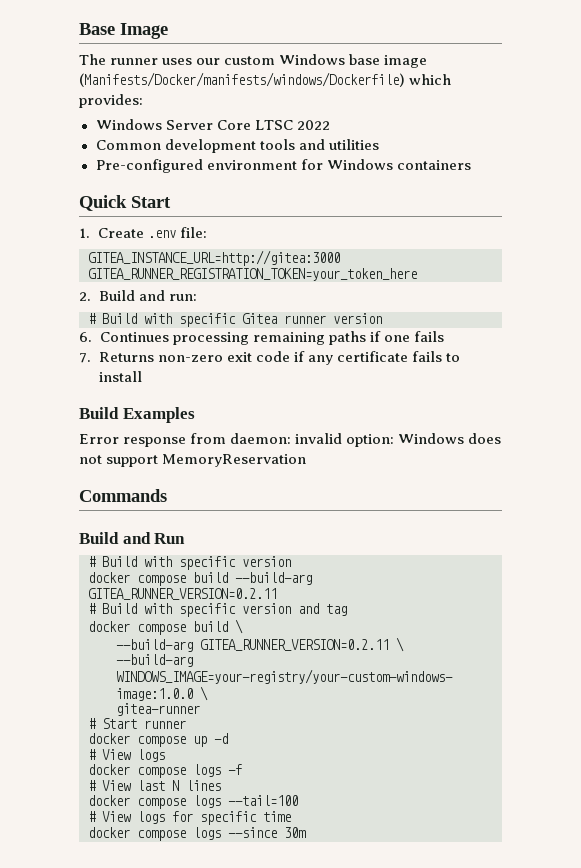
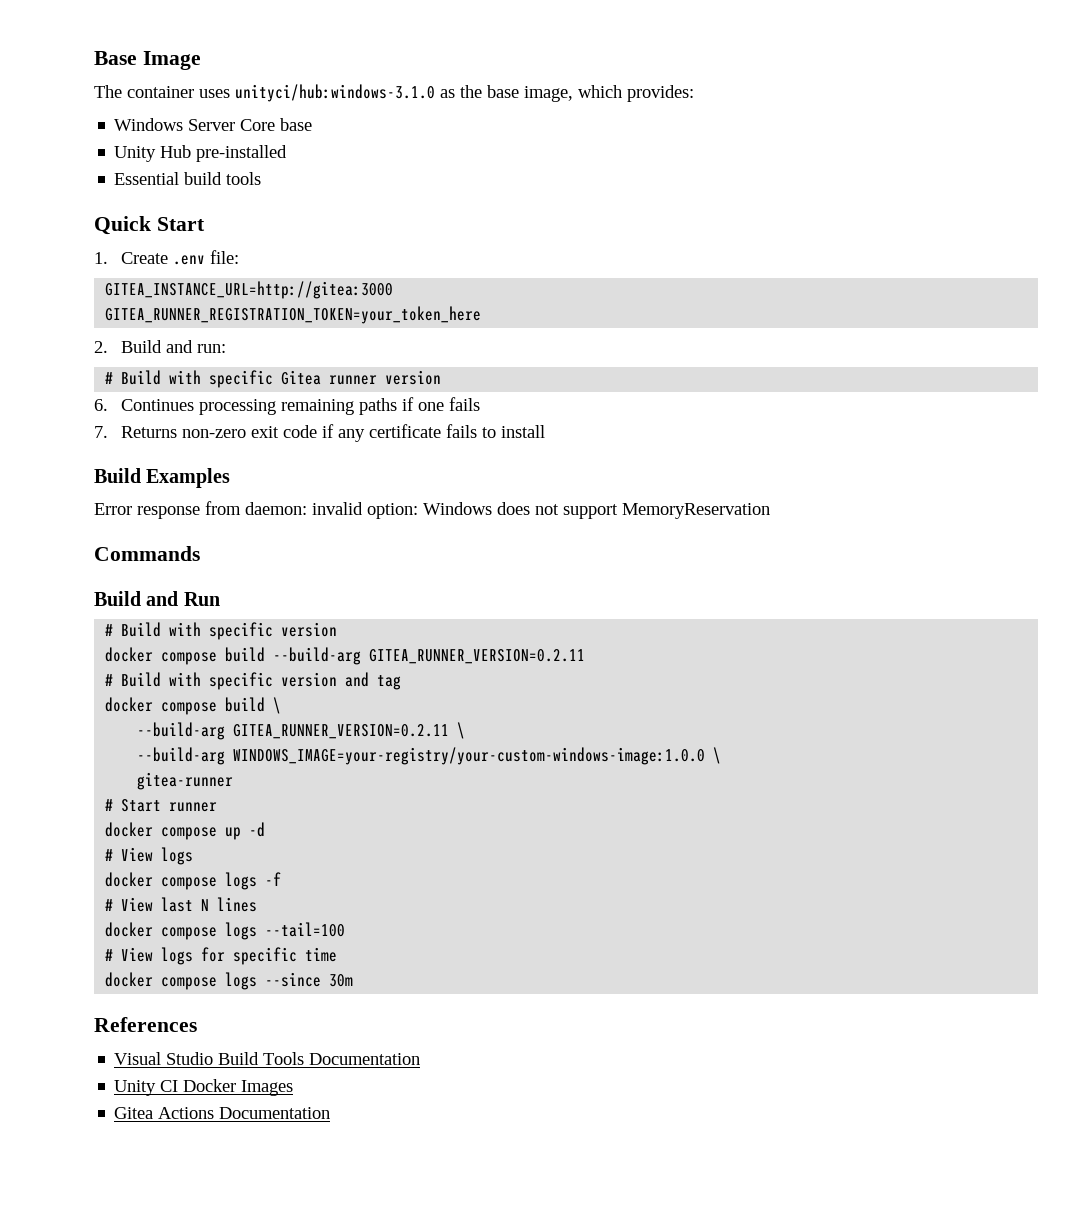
- The runner uses our custom Windows base image (Manifests/Docker/manifests/windows/Dockerfile) which provides:
+ The container uses unityci/hub:windows-3.1.0 as the base image, which provides:
- Windows Server Core LTSC 2022
- Common development tools and utilities
- Pre-configured environment for Windows containers
+ Windows Server Core base
+ Unity Hub pre-installed
+ Essential build tools
+ References
+ Visual Studio Build Tools Documentation
+ Unity CI Docker Images
+ Gitea Actions Documentation

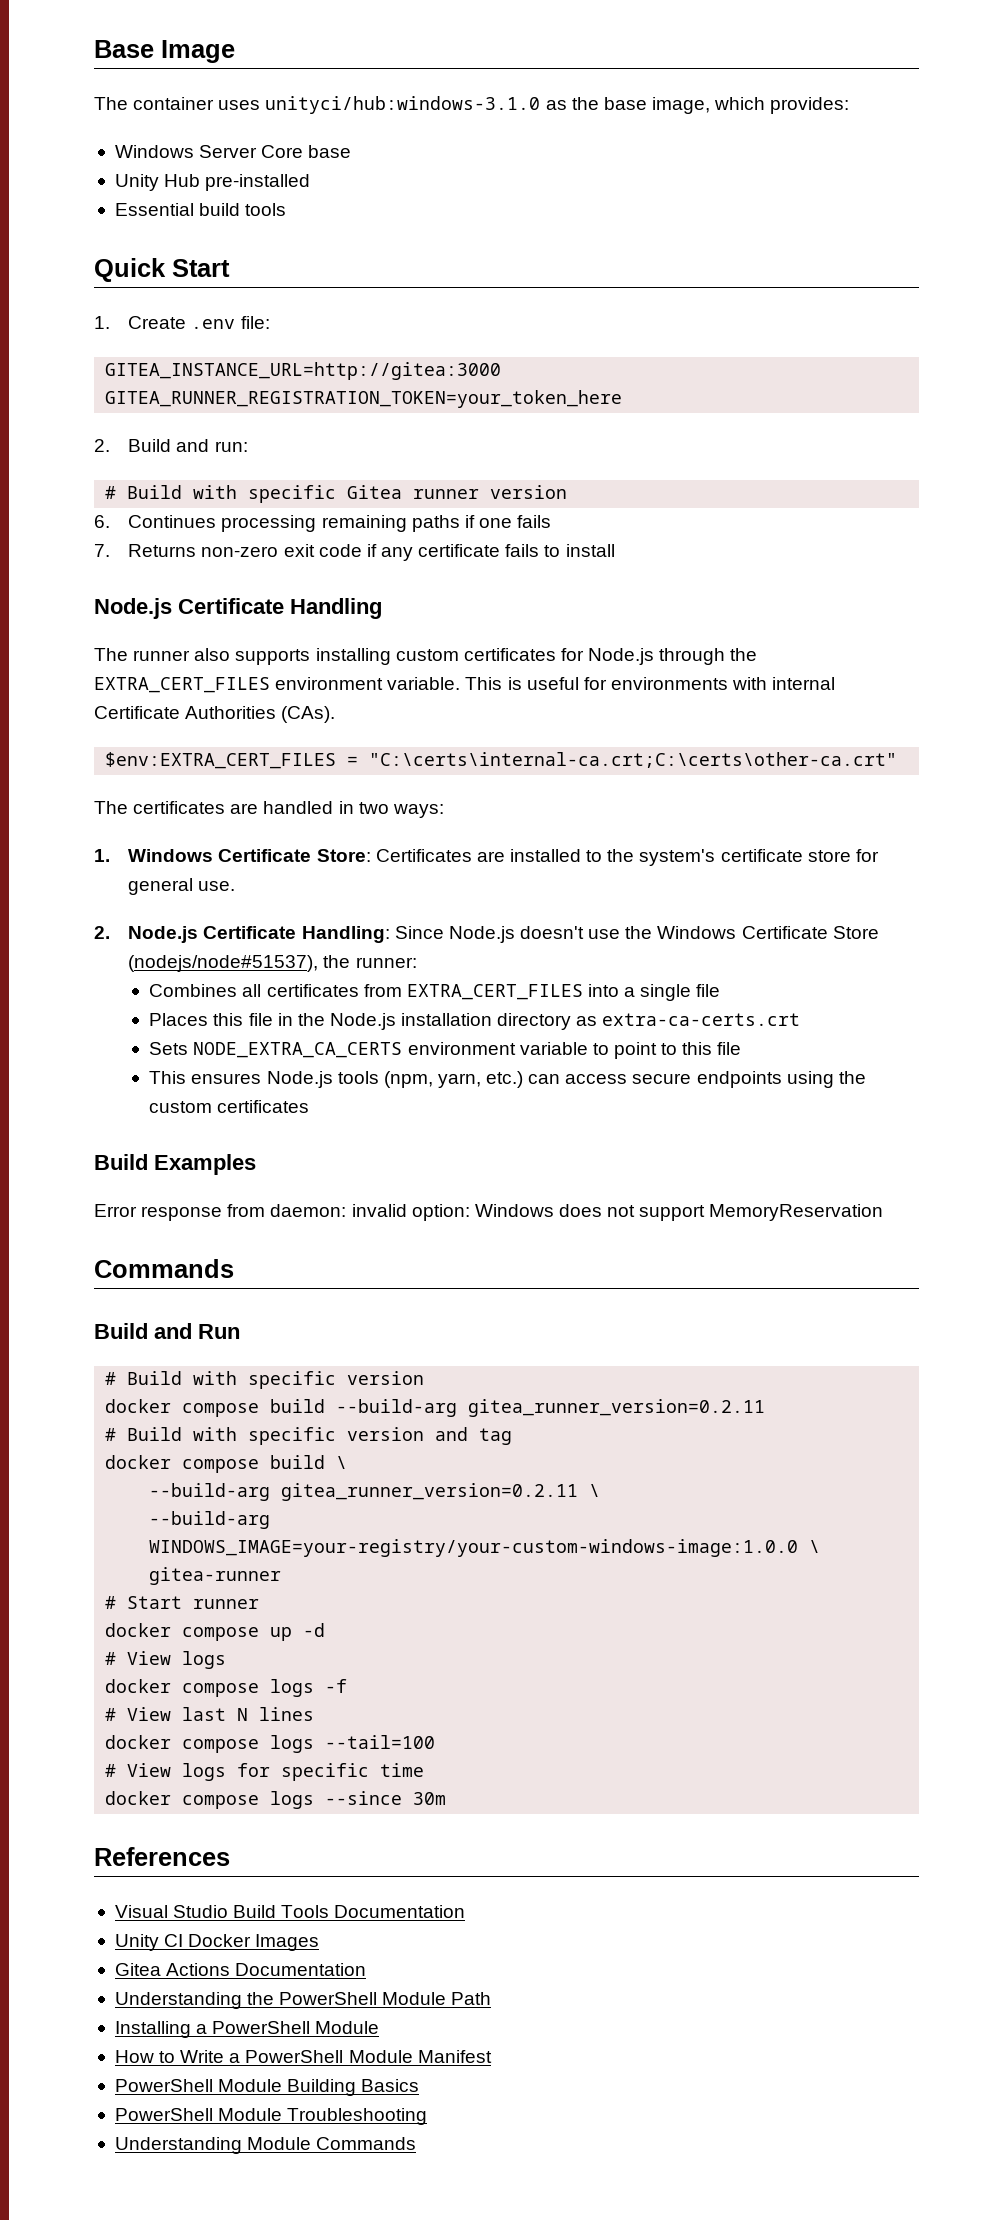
+ Node.js Certificate Handling
+ The runner also supports installing custom certificates for Node.js through the EXTRA_CERT_FILES environment variable. This is useful for environments with internal Certificate Authorities (CAs).
+ $env:EXTRA_CERT_FILES = "C:\certs\internal-ca.crt;C:\certs\other-ca.crt"
+ The certificates are handled in two ways:
+ 1. Windows Certificate Store: Certificates are installed to the system's certificate store for general use.
+ 2. Node.js Certificate Handling: Since Node.js doesn't use the Windows Certificate Store (nodejs/node#51537), the runner:
+ Combines all certificates from EXTRA_CERT_FILES into a single file
+ Places this file in the Node.js installation directory as extra-ca-certs.crt
+ Sets NODE_EXTRA_CA_CERTS environment variable to point to this file
+ This ensures Node.js tools (npm, yarn, etc.) can access secure endpoints using the custom certificates
- docker compose build --build-arg GITEA_RUNNER_VERSION=0.2.11
+ docker compose build --build-arg gitea_runner_version=0.2.11
- --build-arg GITEA_RUNNER_VERSION=0.2.11 \
+ --build-arg gitea_runner_version=0.2.11 \
+ Understanding the PowerShell Module Path
+ Installing a PowerShell Module
+ How to Write a PowerShell Module Manifest
+ PowerShell Module Building Basics
+ PowerShell Module Troubleshooting
+ Understanding Module Commands

